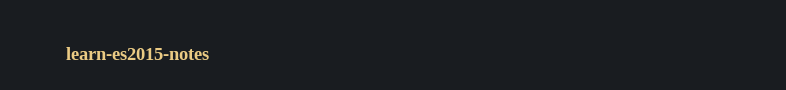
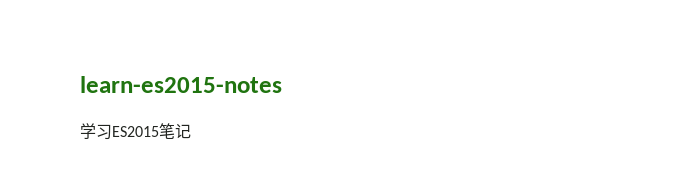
+ 学习ES2015笔记

